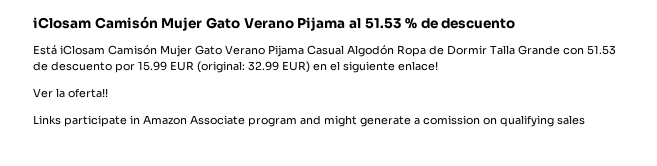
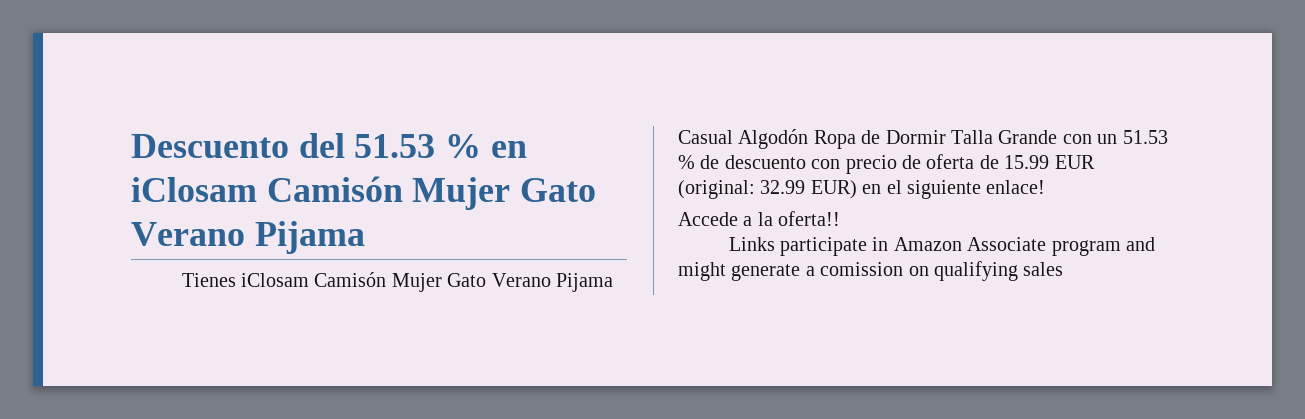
- iClosam Camisón Mujer Gato Verano Pijama al 51.53 % de descuento
- Está iClosam Camisón Mujer Gato Verano Pijama Casual Algodón Ropa de Dormir Talla Grande con 51.53 de descuento por 15.99 EUR (original: 32.99 EUR) en el siguiente enlace!
+ Descuento del 51.53 % en iClosam Camisón Mujer Gato Verano Pijama
+ Tienes iClosam Camisón Mujer Gato Verano Pijama Casual Algodón Ropa de Dormir Talla Grande con un 51.53 % de descuento con precio de oferta de 15.99 EUR (original: 32.99 EUR) en el siguiente enlace!
- Ver la oferta!!
+ Accede a la oferta!!

